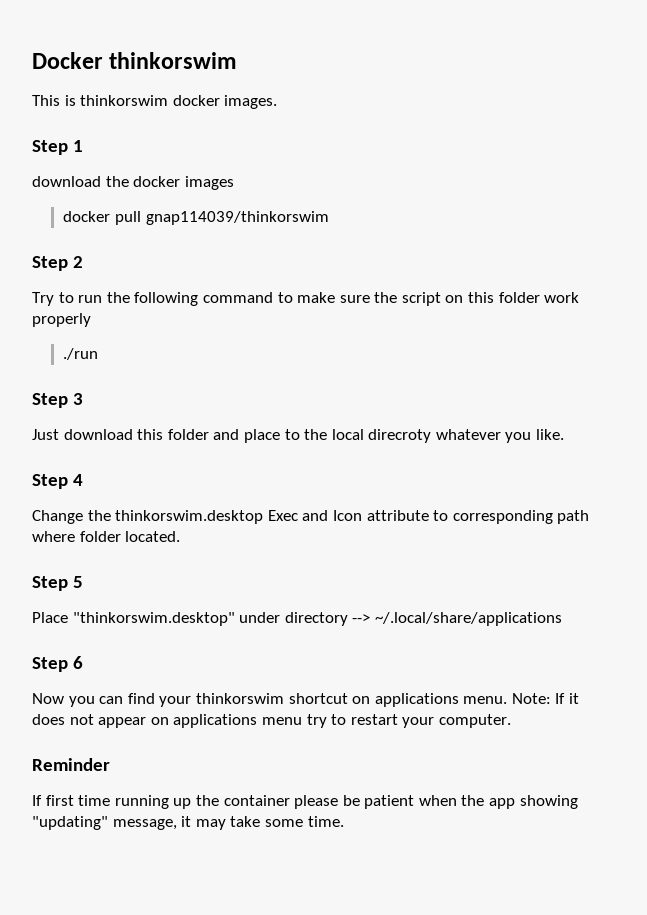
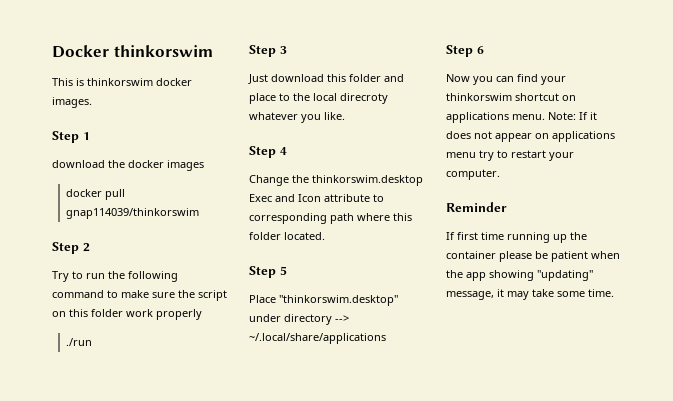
- Change the thinkorswim.desktop Exec and Icon attribute to corresponding path where folder located.
+ Change the thinkorswim.desktop Exec and Icon attribute to corresponding path where this folder located.

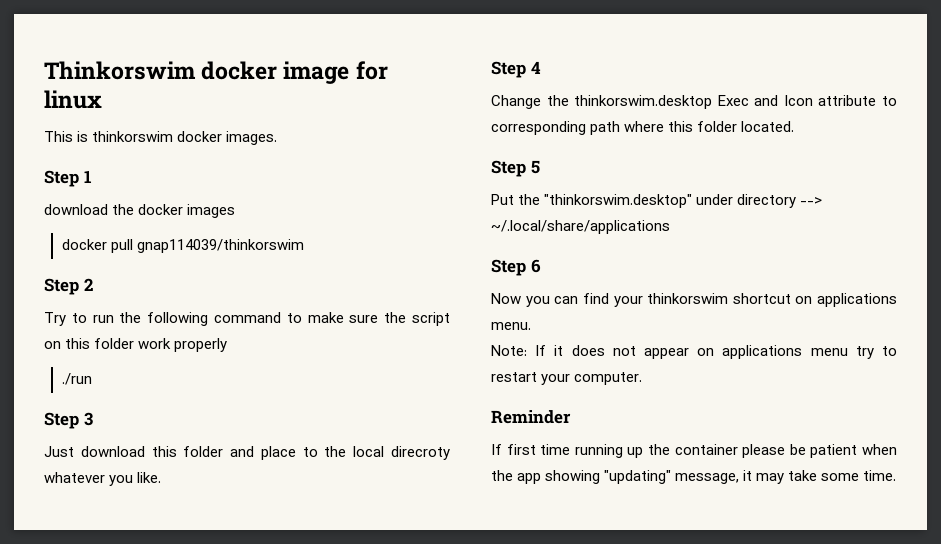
- Docker thinkorswim
+ Thinkorswim docker image for linux
- Place "thinkorswim.desktop" under directory --> ~/.local/share/applications
+ Put the "thinkorswim.desktop" under directory --> ~/.local/share/applications
- Now you can find your thinkorswim shortcut on applications menu. Note: If it does not appear on applications menu try to restart your computer.
+ Now you can find your thinkorswim shortcut on applications menu.
+ Note: If it does not appear on applications menu try to restart your computer.

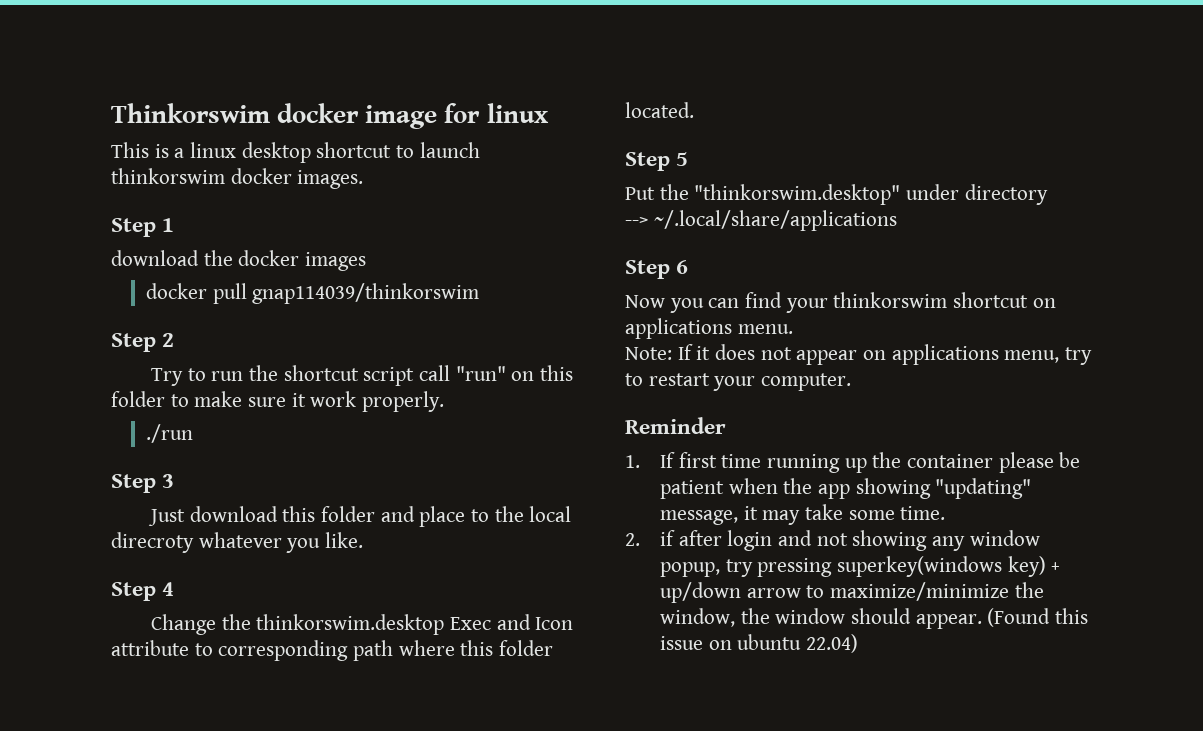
- This is thinkorswim docker images.
+ This is a linux desktop shortcut to launch thinkorswim docker images.
- Try to run the following command to make sure the script on this folder work properly
+ Try to run the shortcut script call "run" on this folder to make sure it work properly.
- Put the "thinkorswim.desktop" under directory --> ~/.local/share/applications
+ Put the "thinkorswim.desktop" under directory
+ --> ~/.local/share/applications
- Note: If it does not appear on applications menu try to restart your computer.
+ Note: If it does not appear on applications menu, try to restart your computer.
- If first time running up the container please be patient when the app showing "updating" message, it may take some time.
+ 1. If first time running up the container please be patient when the app showing "updating" message, it may take some time.
+ 2. if after login and not showing any window popup, try pressing superkey(windows key) + up/down arrow to maximize/minimize the window, the window should appear. (Found this issue on ubuntu 22.04)

